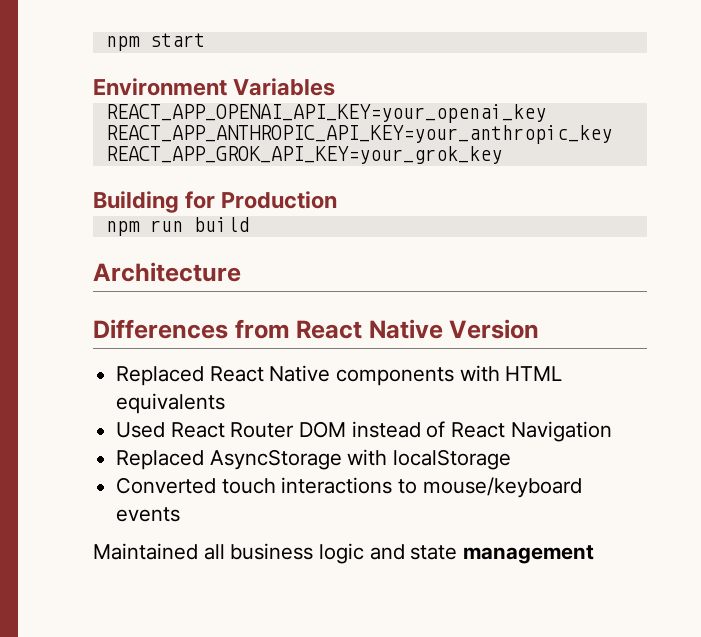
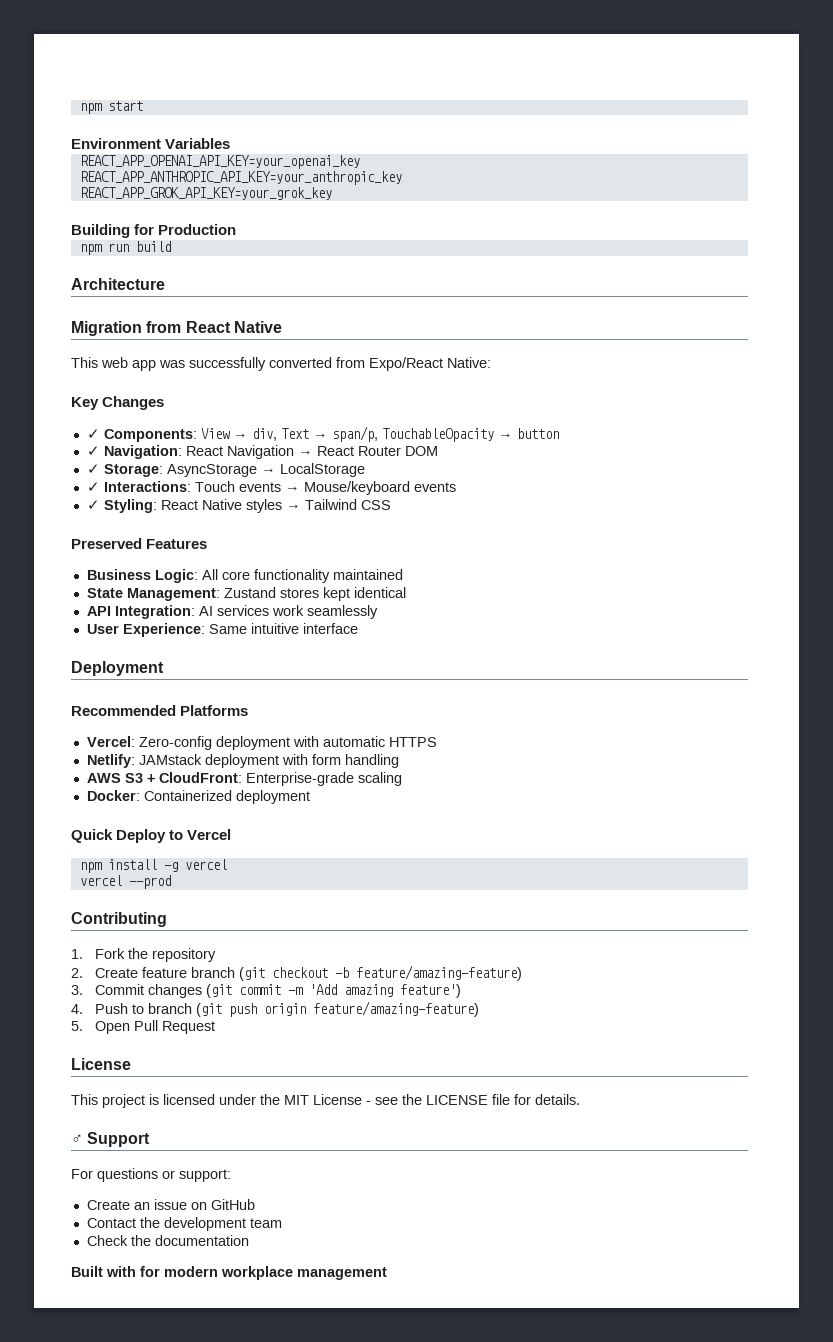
- Differences from React Native Version
- Replaced React Native components with HTML equivalents
- Used React Router DOM instead of React Navigation
- Replaced AsyncStorage with localStorage
- Converted touch interactions to mouse/keyboard events
- Maintained all business logic and state management
+ Migration from React Native
+ This web app was successfully converted from Expo/React Native:
+ Key Changes
+ ✓ Components: View → div, Text → span/p, TouchableOpacity → button
+ ✓ Navigation: React Navigation → React Router DOM
+ ✓ Storage: AsyncStorage → LocalStorage
+ ✓ Interactions: Touch events → Mouse/keyboard events
+ ✓ Styling: React Native styles → Tailwind CSS
+ Preserved Features
+ Business Logic: All core functionality maintained
+ State Management: Zustand stores kept identical
+ API Integration: AI services work seamlessly
+ User Experience: Same intuitive interface
+ Deployment
+ Recommended Platforms
+ Vercel: Zero-config deployment with automatic HTTPS
+ Netlify: JAMstack deployment with form handling
+ AWS S3 + CloudFront: Enterprise-grade scaling
+ Docker: Containerized deployment
+ Quick Deploy to Vercel
+ npm install -g vercel
+ vercel --prod
+ Contributing
+ 1. Fork the repository
+ 2. Create feature branch (git checkout -b feature/amazing-feature)
+ 3. Commit changes (git commit -m 'Add amazing feature')
+ 4. Push to branch (git push origin feature/amazing-feature)
+ 5. Open Pull Request
+ License
+ This project is licensed under the MIT License - see the LICENSE file for details.
+ ♂ Support
+ For questions or support:
+ Create an issue on GitHub
+ Contact the development team
+ Check the documentation
+ Built with for modern workplace management

